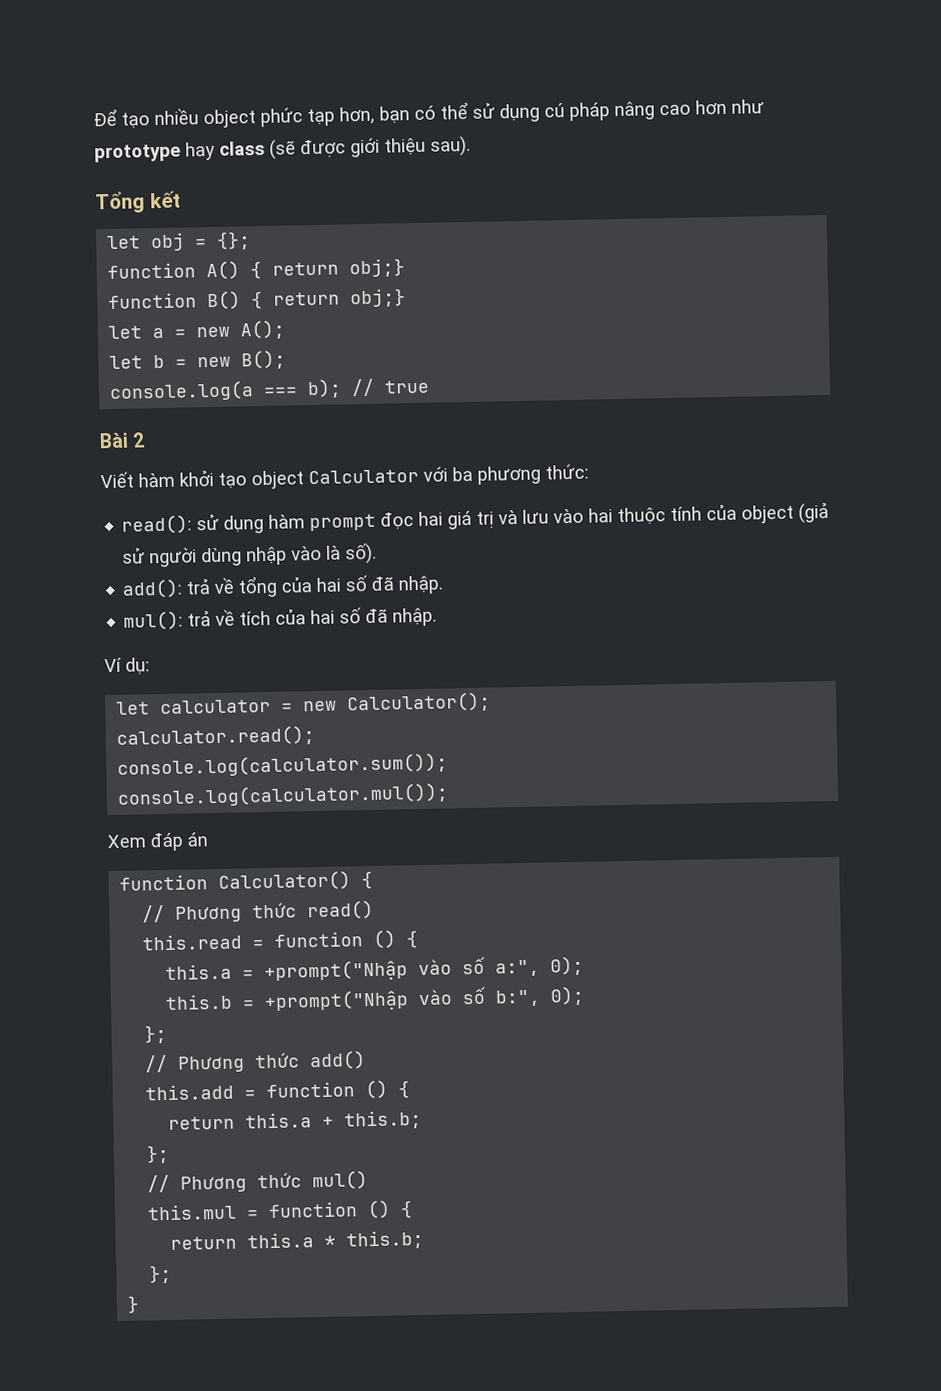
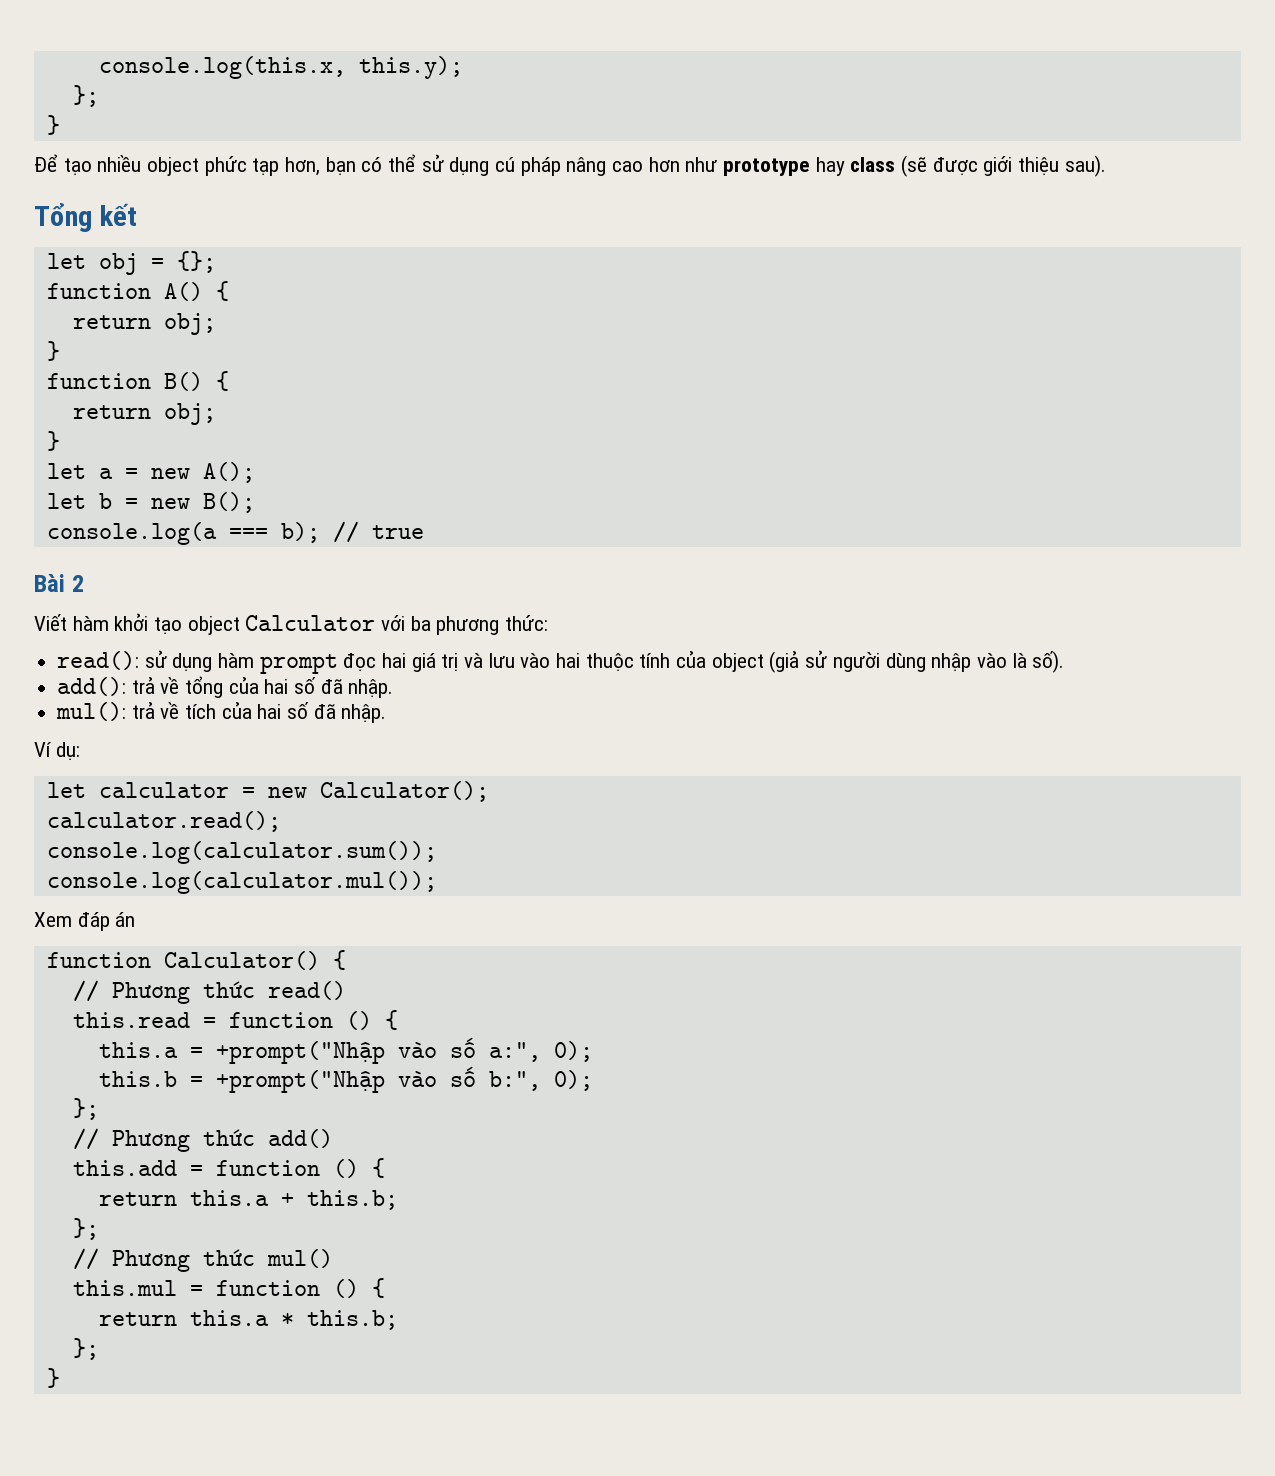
+ console.log(this.x, this.y);
+ };
+ }
- function A() { return obj;}
+ function A() {
+ return obj;
+ }
- function B() { return obj;}
+ function B() {
+ return obj;
+ }

